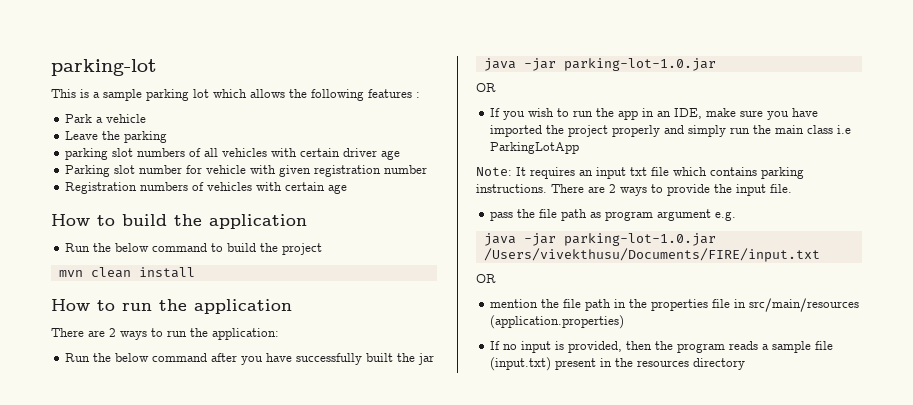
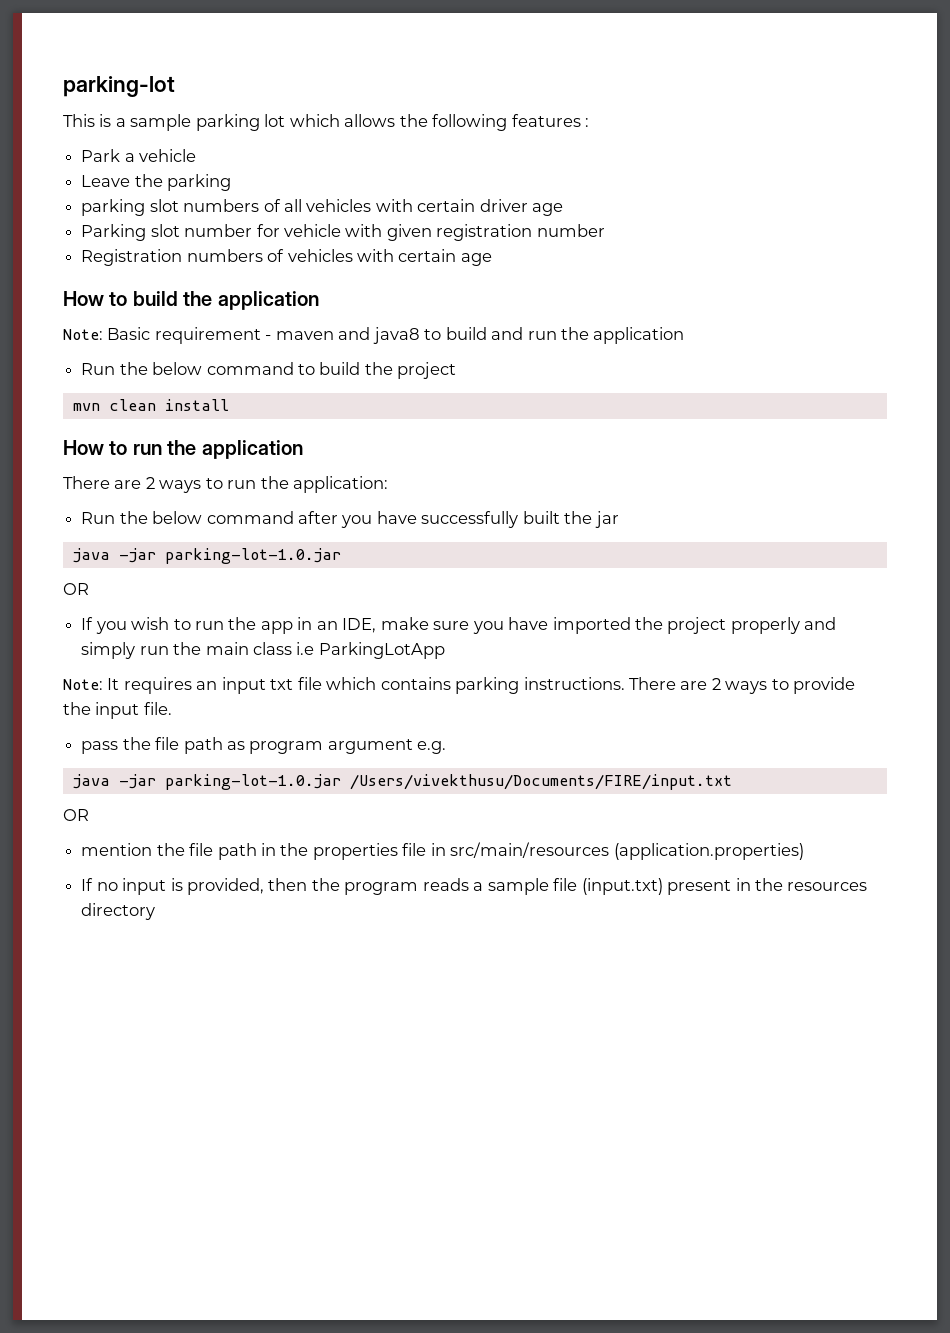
+ Note: Basic requirement - maven and java8 to build and run the application

